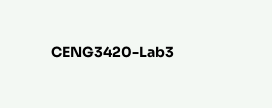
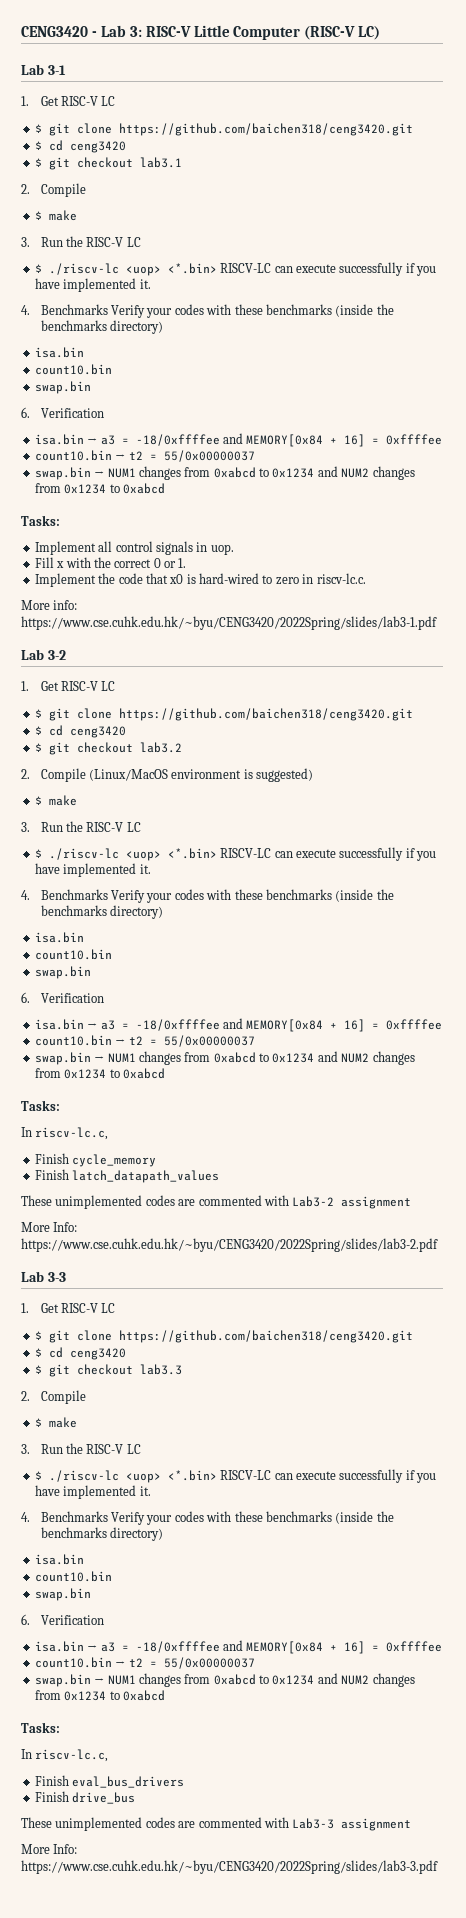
- CENG3420-Lab3
+ CENG3420 - Lab 3: RISC-V Little Computer (RISC-V LC)
+ Lab 3-1
+ 1. Get RISC-V LC
+ $ git clone https://github.com/baichen318/ceng3420.git
+ $ cd ceng3420
+ $ git checkout lab3.1
+ 2. Compile
+ $ make
+ 3. Run the RISC-V LC
+ $ ./riscv-lc <uop> <*.bin> RISCV-LC can execute successfully if you have implemented it.
+ 4. Benchmarks Verify your codes with these benchmarks (inside the benchmarks directory)
+ isa.bin
+ count10.bin
+ swap.bin
+ 6. Verification
+ isa.bin → a3 = -18/0xffffee and MEMORY[0x84 + 16] = 0xffffee
+ count10.bin → t2 = 55/0x00000037
+ swap.bin → NUM1 changes from 0xabcd to 0x1234 and NUM2 changes from 0x1234 to 0xabcd
+ Tasks:
+ Implement all control signals in uop.
+ Fill x with the correct 0 or 1.
+ Implement the code that x0 is hard-wired to zero in riscv-lc.c.
+ More info: https://www.cse.cuhk.edu.hk/~byu/CENG3420/2022Spring/slides/lab3-1.pdf
+ Lab 3-2
+ 1. Get RISC-V LC
+ $ git clone https://github.com/baichen318/ceng3420.git
+ $ cd ceng3420
+ $ git checkout lab3.2
+ 2. Compile (Linux/MacOS environment is suggested)
+ $ make
+ 3. Run the RISC-V LC
+ $ ./riscv-lc <uop> <*.bin> RISCV-LC can execute successfully if you have implemented it.
+ 4. Benchmarks Verify your codes with these benchmarks (inside the benchmarks directory)
+ isa.bin
+ count10.bin
+ swap.bin
+ 6. Verification
+ isa.bin → a3 = -18/0xffffee and MEMORY[0x84 + 16] = 0xffffee
+ count10.bin → t2 = 55/0x00000037
+ swap.bin → NUM1 changes from 0xabcd to 0x1234 and NUM2 changes from 0x1234 to 0xabcd
+ Tasks:
+ In riscv-lc.c,
+ Finish cycle_memory
+ Finish latch_datapath_values
+ These unimplemented codes are commented with Lab3-2 assignment
+ More Info: https://www.cse.cuhk.edu.hk/~byu/CENG3420/2022Spring/slides/lab3-2.pdf
+ Lab 3-3
+ 1. Get RISC-V LC
+ $ git clone https://github.com/baichen318/ceng3420.git
+ $ cd ceng3420
+ $ git checkout lab3.3
+ 2. Compile
+ $ make
+ 3. Run the RISC-V LC
+ $ ./riscv-lc <uop> <*.bin> RISCV-LC can execute successfully if you have implemented it.
+ 4. Benchmarks Verify your codes with these benchmarks (inside the benchmarks directory)
+ isa.bin
+ count10.bin
+ swap.bin
+ 6. Verification
+ isa.bin → a3 = -18/0xffffee and MEMORY[0x84 + 16] = 0xffffee
+ count10.bin → t2 = 55/0x00000037
+ swap.bin → NUM1 changes from 0xabcd to 0x1234 and NUM2 changes from 0x1234 to 0xabcd
+ Tasks:
+ In riscv-lc.c,
+ Finish eval_bus_drivers
+ Finish drive_bus
+ These unimplemented codes are commented with Lab3-3 assignment
+ More Info: https://www.cse.cuhk.edu.hk/~byu/CENG3420/2022Spring/slides/lab3-3.pdf

